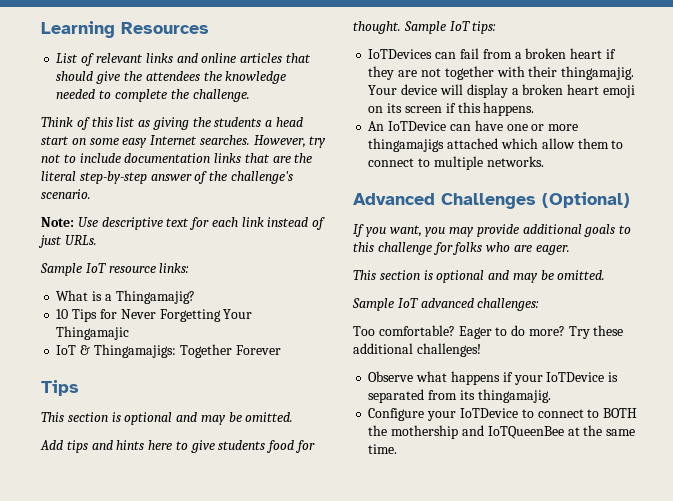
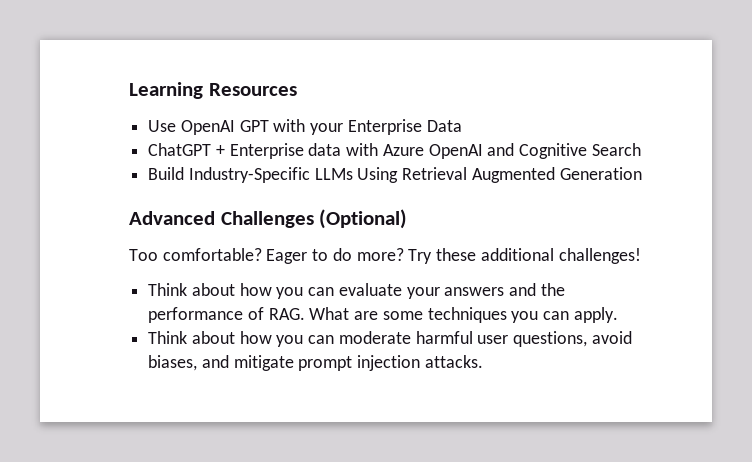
- List of relevant links and online articles that should give the attendees the knowledge needed to complete the challenge.
- Think of this list as giving the students a head start on some easy Internet searches. However, try not to include documentation links that are the literal step-by-step answer of the challenge's scenario.
- Note: Use descriptive text for each link instead of just URLs.
- Sample IoT resource links:
- What is a Thingamajig?
- 10 Tips for Never Forgetting Your Thingamajic
- IoT & Thingamajigs: Together Forever
- Tips
- This section is optional and may be omitted.
- Add tips and hints here to give students food for thought. Sample IoT tips:
- IoTDevices can fail from a broken heart if they are not together with their thingamajig. Your device will display a broken heart emoji on its screen if this happens.
- An IoTDevice can have one or more thingamajigs attached which allow them to connect to multiple networks.
+ Use OpenAI GPT with your Enterprise Data
+ ChatGPT + Enterprise data with Azure OpenAI and Cognitive Search
+ Build Industry-Specific LLMs Using Retrieval Augmented Generation
  Advanced Challenges (Optional)
- If you want, you may provide additional goals to this challenge for folks who are eager.
- This section is optional and may be omitted.
- Sample IoT advanced challenges:
- Observe what happens if your IoTDevice is separated from its thingamajig.
- Configure your IoTDevice to connect to BOTH the mothership and IoTQueenBee at the same time.
+ Think about how you can evaluate your answers and the performance of RAG. What are some techniques you can apply.
+ Think about how you can moderate harmful user questions, avoid biases, and mitigate prompt injection attacks.

